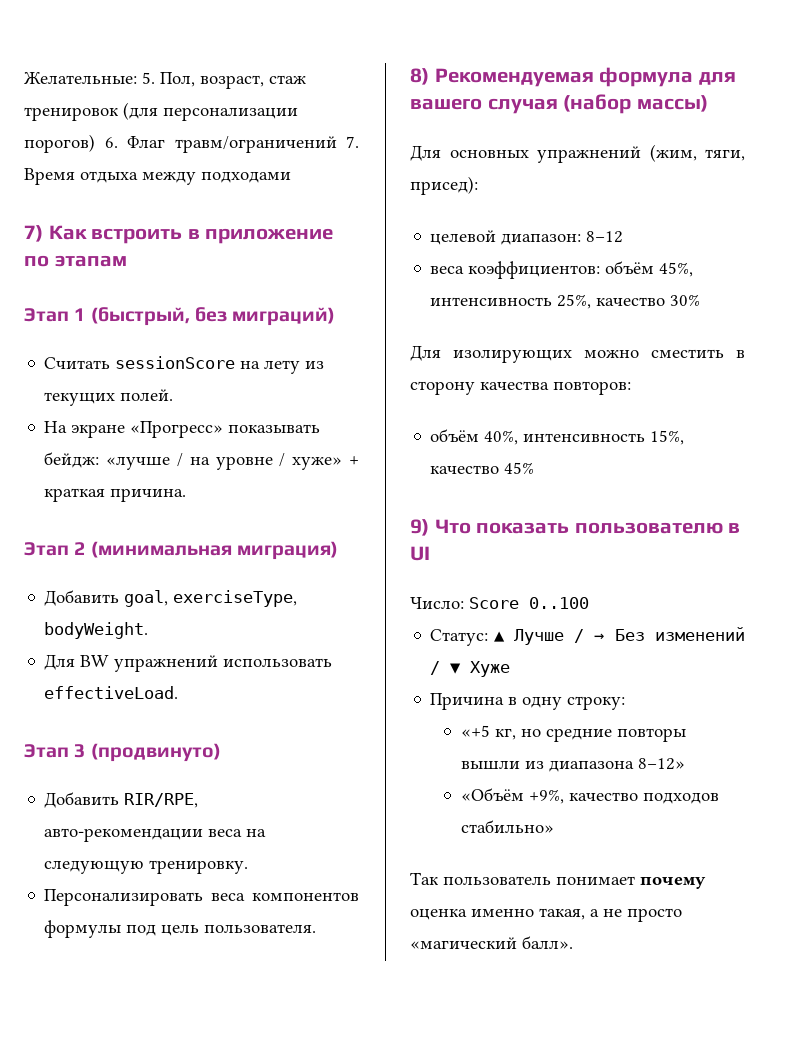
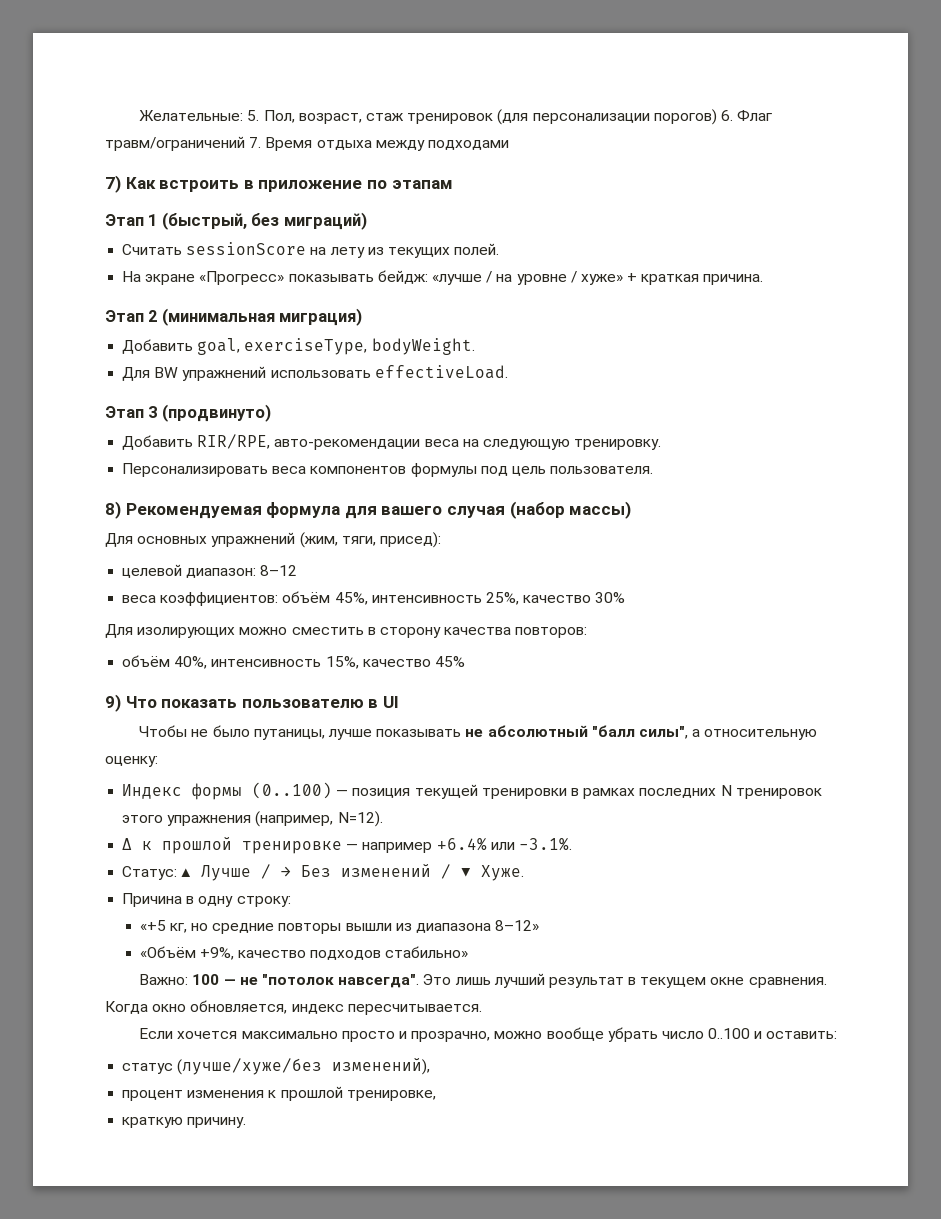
- Число: Score 0..100
+ Чтобы не было путаницы, лучше показывать не абсолютный "балл силы", а относительную оценку:
+ Индекс формы (0..100) — позиция текущей тренировки в рамках последних N тренировок этого упражнения (например, N=12).
+ Δ к прошлой тренировке — например +6.4% или -3.1%.
- Статус: ▲ Лучше / → Без изменений / ▼ Хуже
+ Статус: ▲ Лучше / → Без изменений / ▼ Хуже.
- Так пользователь понимает почему оценка именно такая, а не просто «магический балл».
+ Важно: 100 — не "потолок навсегда". Это лишь лучший результат в текущем окне сравнения. Когда окно обновляется, индекс пересчитывается.
+ Если хочется максимально просто и прозрачно, можно вообще убрать число 0..100 и оставить:
+ статус (лучше/хуже/без изменений),
+ процент изменения к прошлой тренировке,
+ краткую причину.

